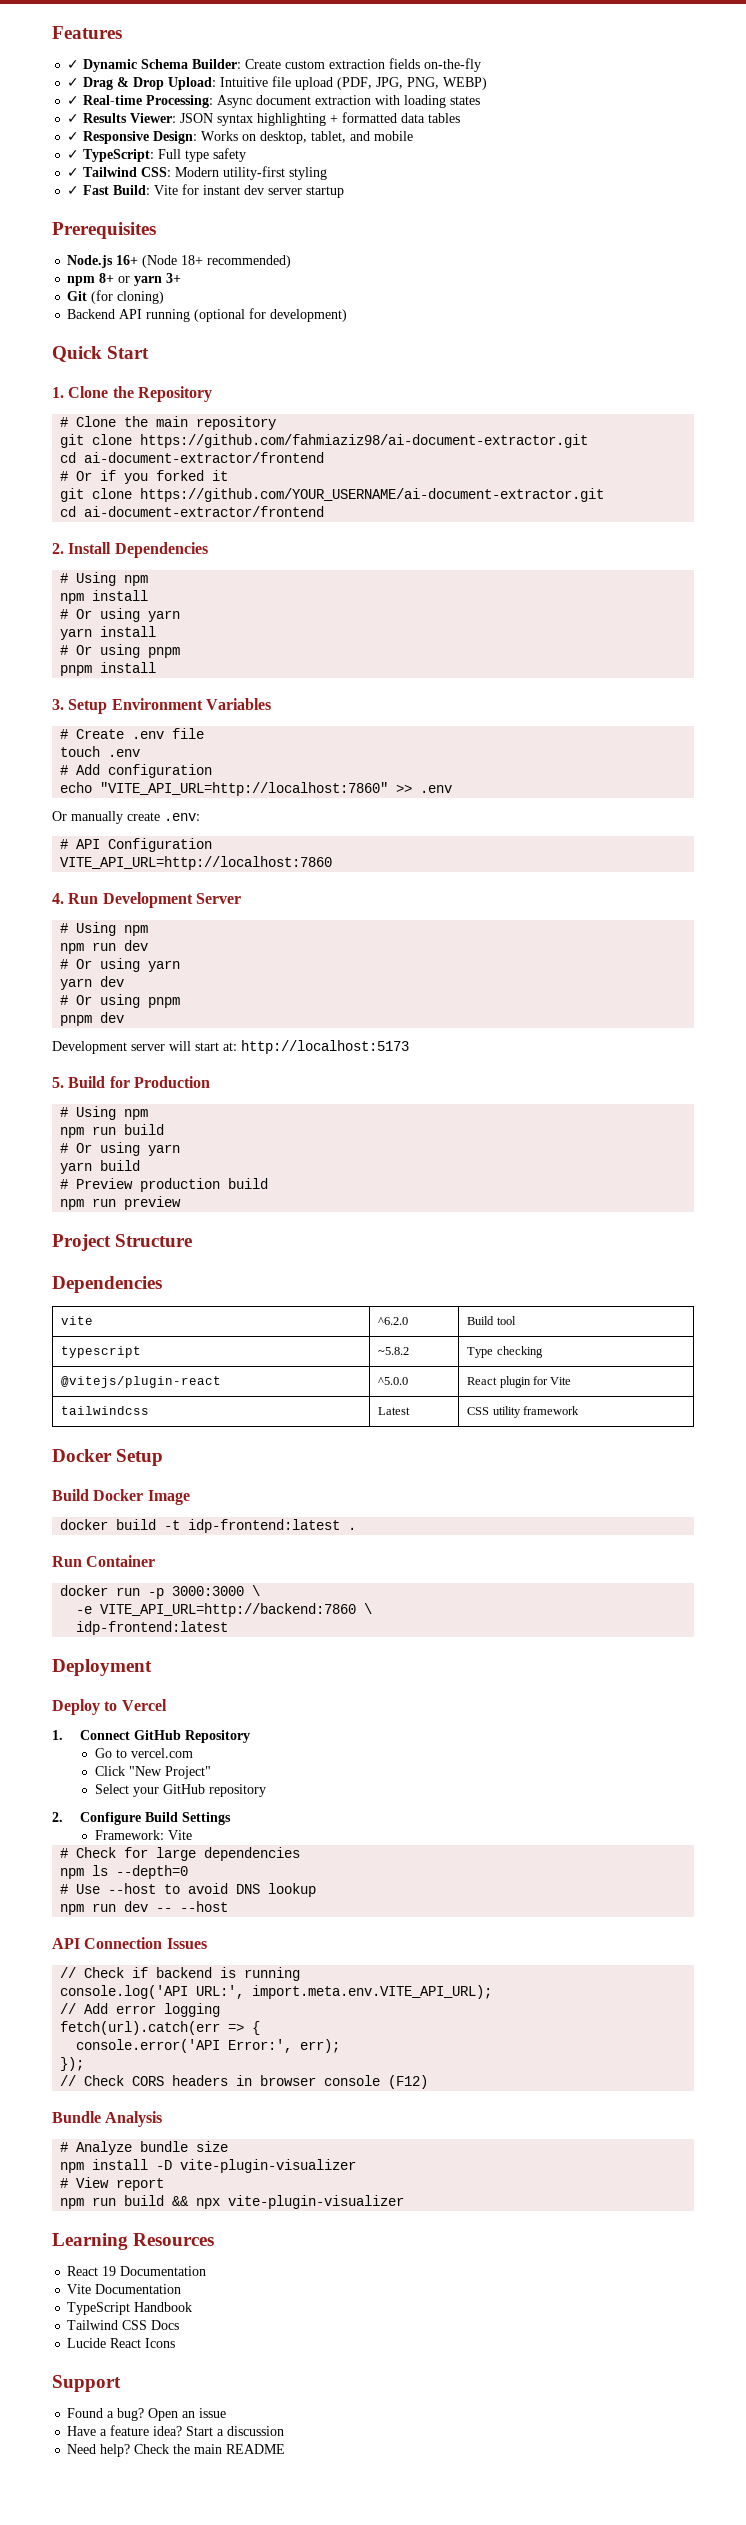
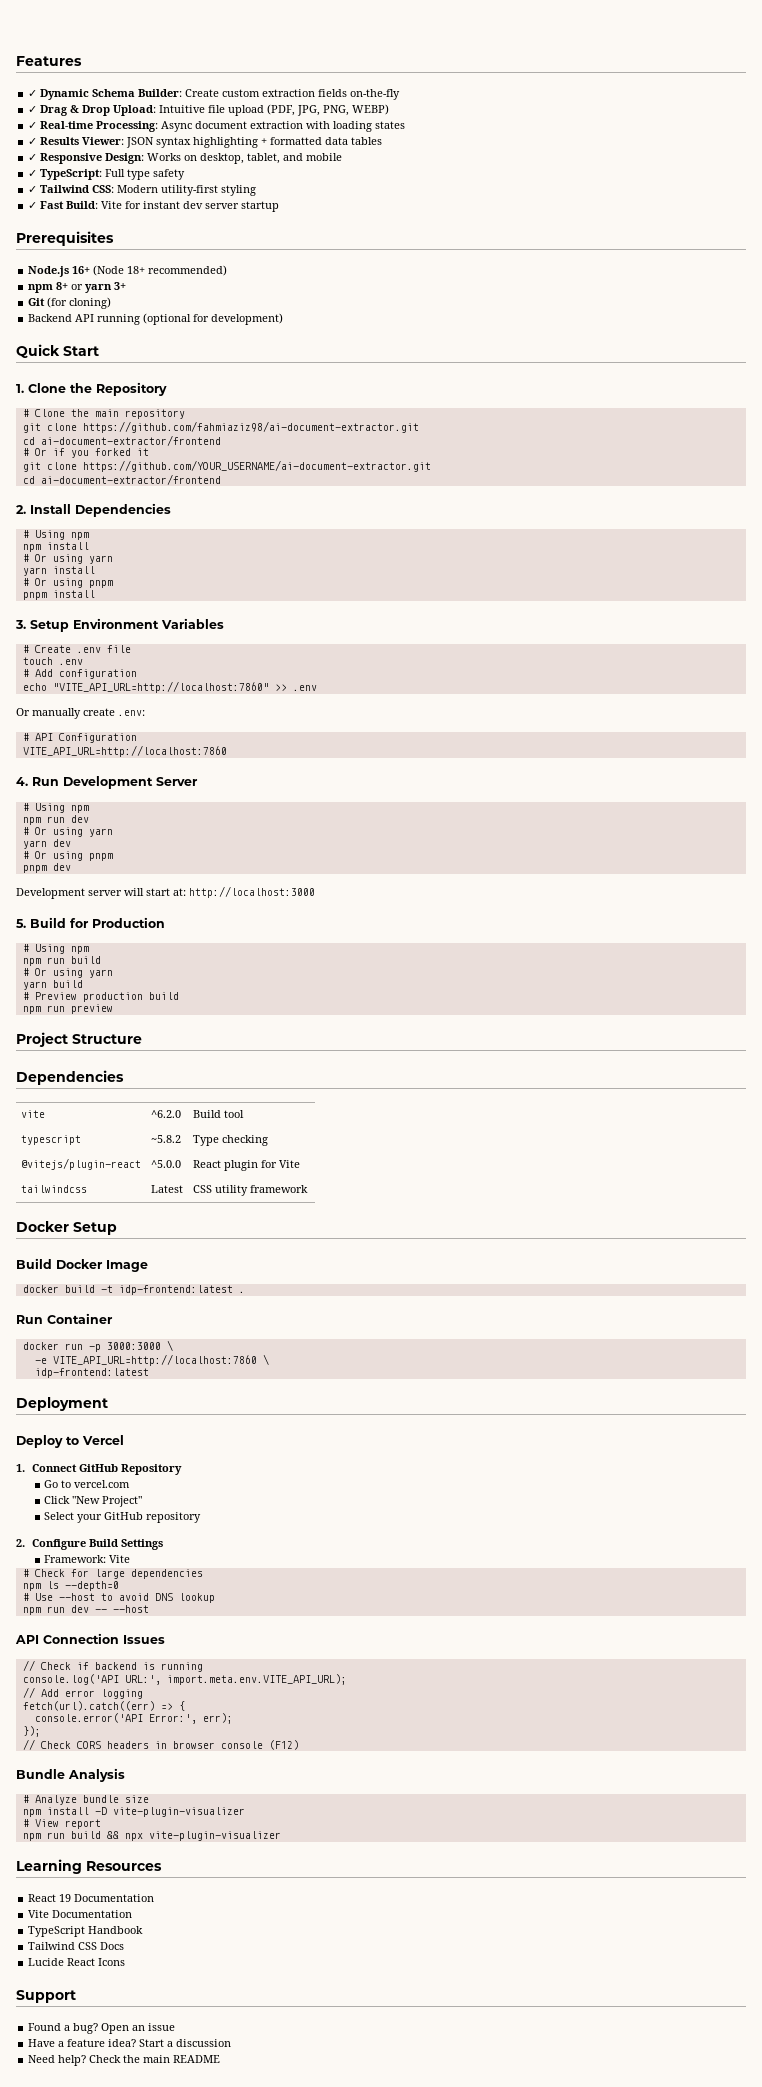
- Development server will start at: http://localhost:5173
+ Development server will start at: http://localhost:3000
- -e VITE_API_URL=http://backend:7860 \
+ -e VITE_API_URL=http://localhost:7860 \
- fetch(url).catch(err => {
+ fetch(url).catch((err) => {

